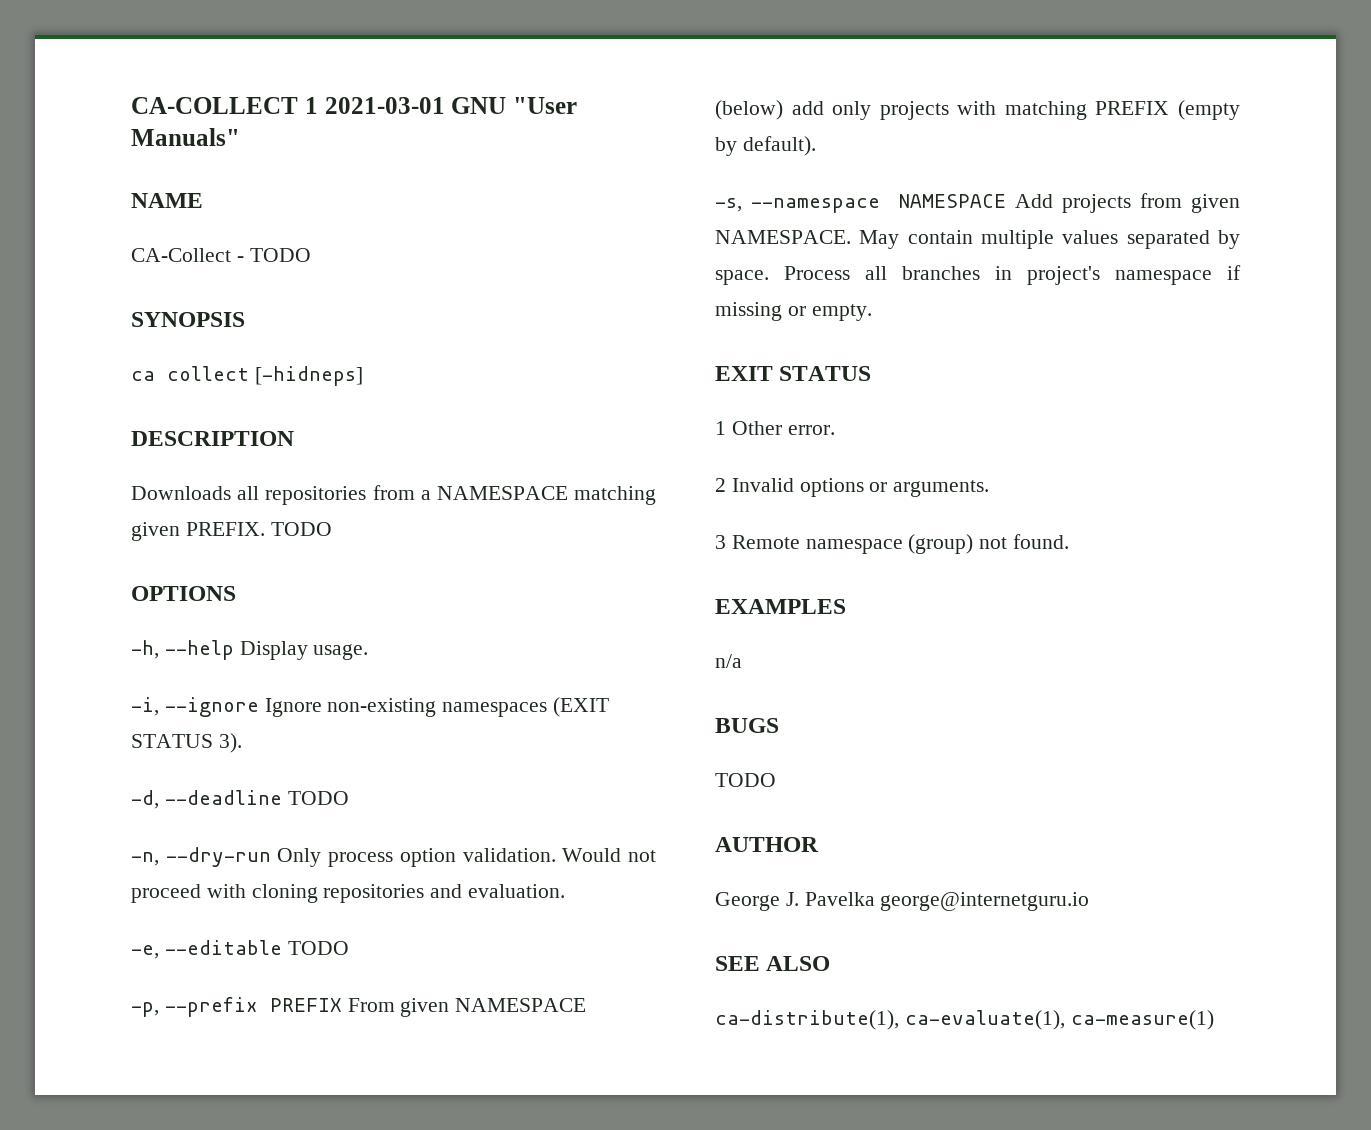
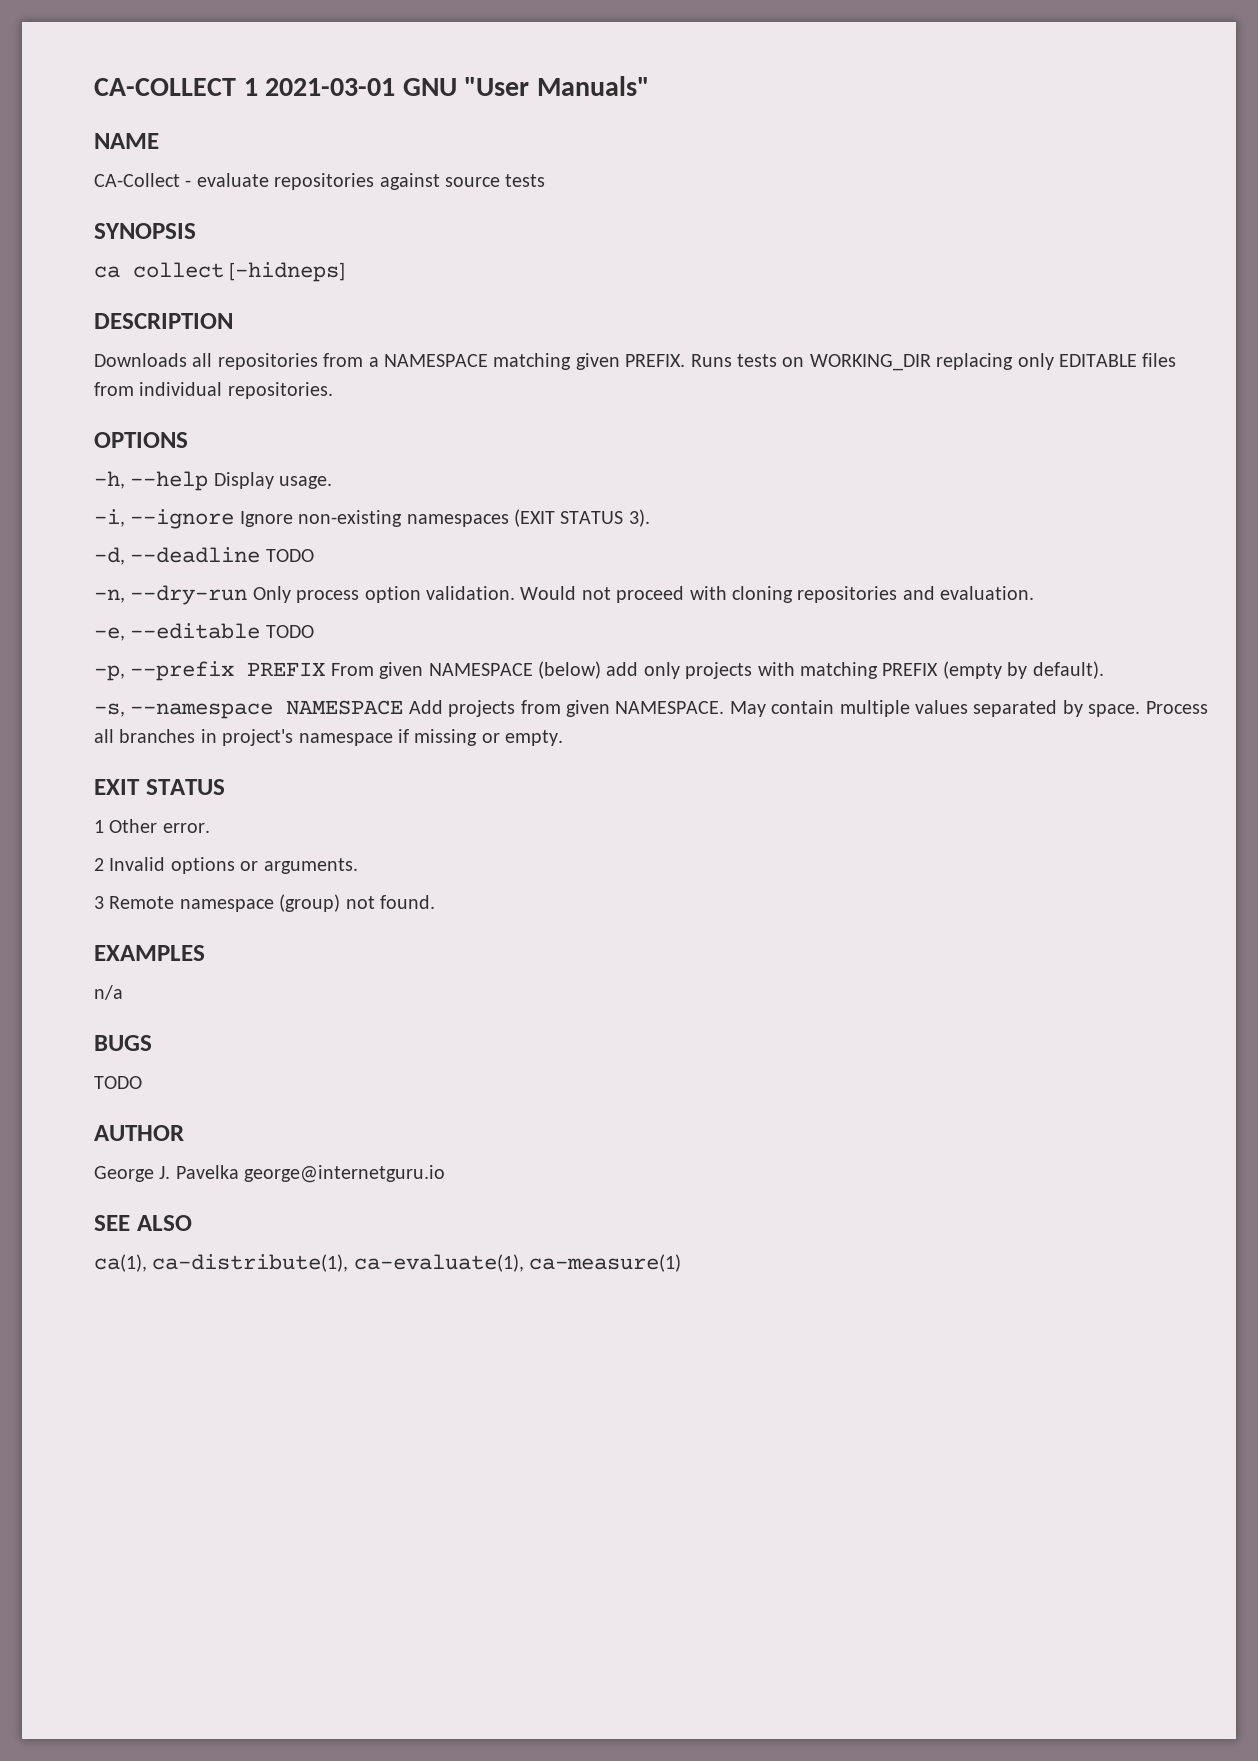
- CA-Collect - TODO
+ CA-Collect - evaluate repositories against source tests
- Downloads all repositories from a NAMESPACE matching given PREFIX. TODO
+ Downloads all repositories from a NAMESPACE matching given PREFIX. Runs tests on WORKING_DIR replacing only EDITABLE files from individual repositories.
- ca-distribute(1), ca-evaluate(1), ca-measure(1)
+ ca(1), ca-distribute(1), ca-evaluate(1), ca-measure(1)

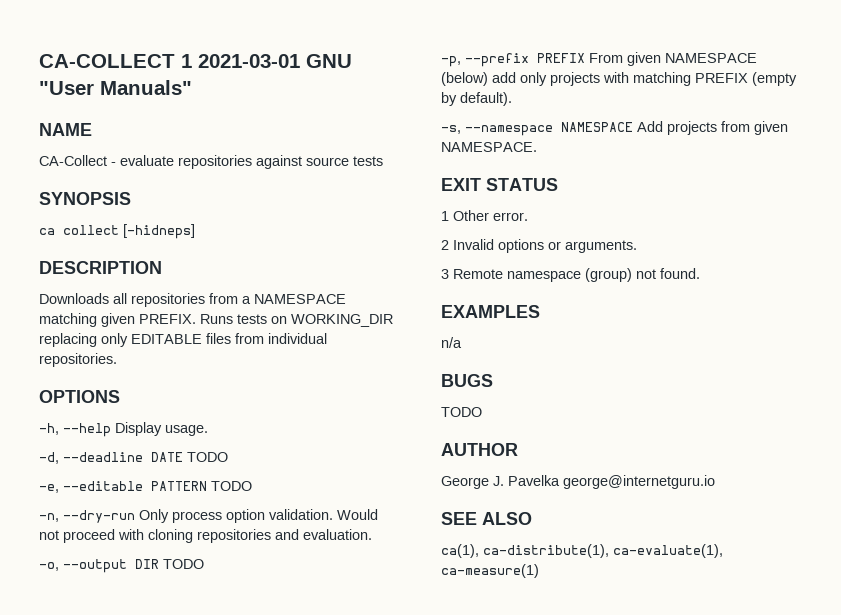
- -i, --ignore Ignore non-existing namespaces (EXIT STATUS 3).
- -d, --deadline TODO
+ -d, --deadline DATE TODO
+ -e, --editable PATTERN TODO
- -e, --editable TODO
+ -o, --output DIR TODO
- May contain multiple values separated by space. Process all branches in project's namespace if missing or empty.

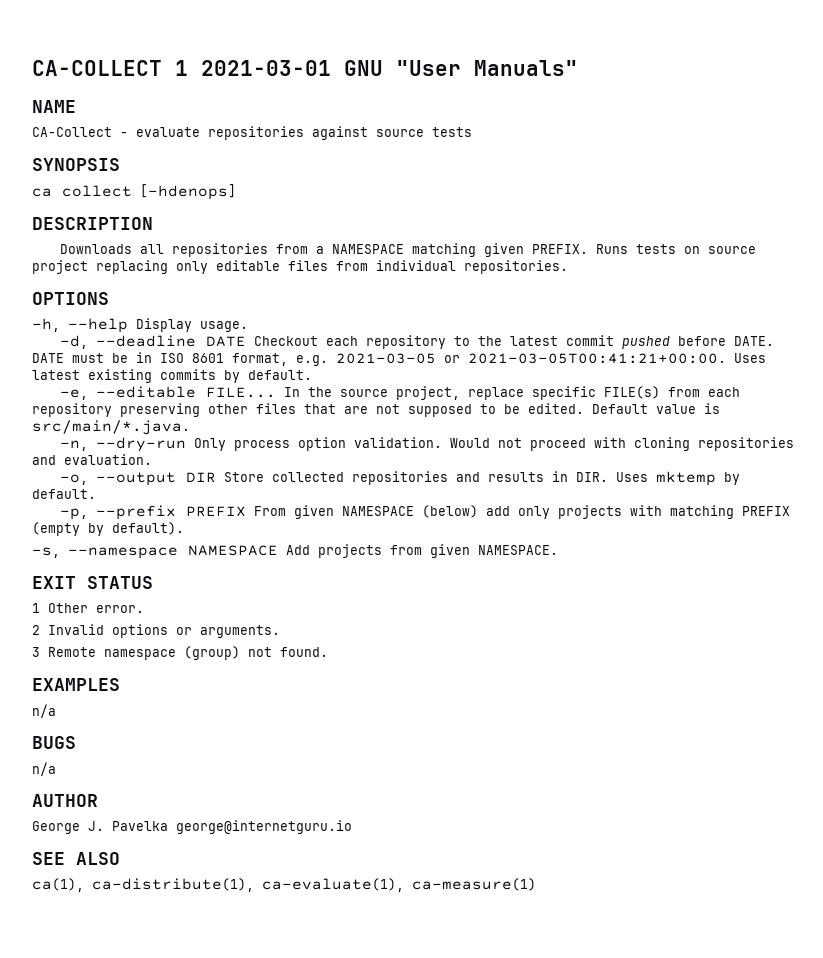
- ca collect [-hidneps]
+ ca collect [-hdenops]
- Runs tests on WORKING_DIR replacing only EDITABLE files from individual repositories.
+ Runs tests on source project replacing only editable files from individual repositories.
- -d, --deadline DATE TODO
- -e, --editable PATTERN TODO
+ -d, --deadline DATE Checkout each repository to the latest commit pushed before DATE. DATE must be in ISO 8601 format, e.g. 2021-03-05 or 2021-03-05T00:41:21+00:00. Uses latest existing commits by default.
+ -e, --editable FILE... In the source project, replace specific FILE(s) from each repository preserving other files that are not supposed to be edited. Default value is src/main/*.java.
- -o, --output DIR TODO
+ -o, --output DIR Store collected repositories and results in DIR. Uses mktemp by default.
  BUGS
- TODO
+ n/a

